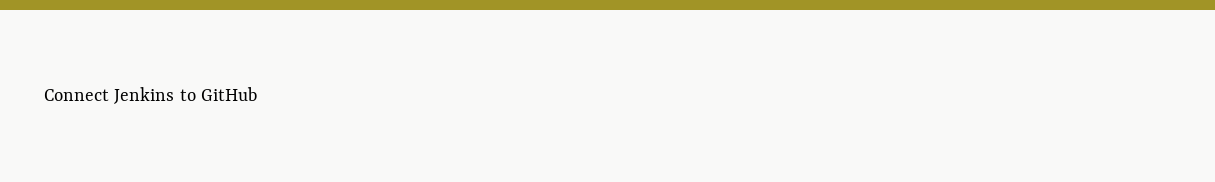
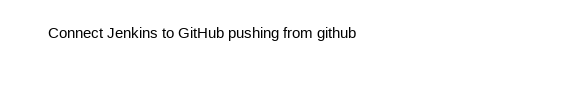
- Connect Jenkins to GitHub
+ Connect Jenkins to GitHub pushing from github

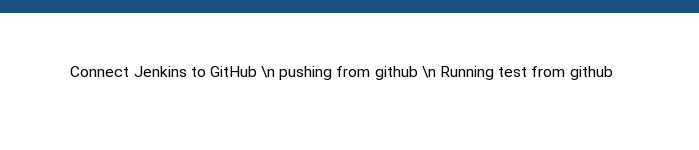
- Connect Jenkins to GitHub pushing from github
+ Connect Jenkins to GitHub \n pushing from github \n Running test from github

